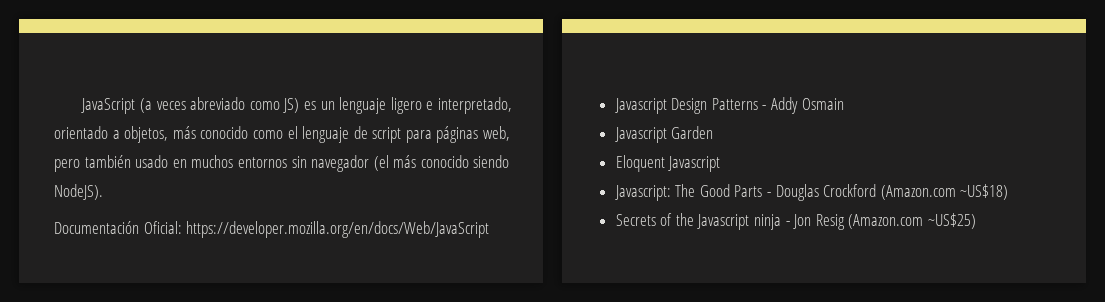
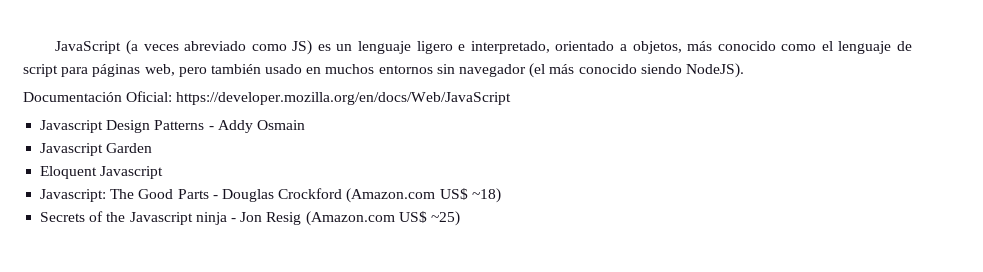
- Javascript: The Good Parts - Douglas Crockford (Amazon.com ~US$18)
+ Javascript: The Good Parts - Douglas Crockford (Amazon.com US$ ~18)
- Secrets of the Javascript ninja - Jon Resig (Amazon.com ~US$25)
+ Secrets of the Javascript ninja - Jon Resig (Amazon.com US$ ~25)

